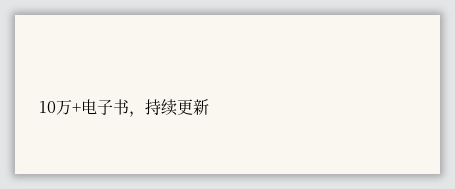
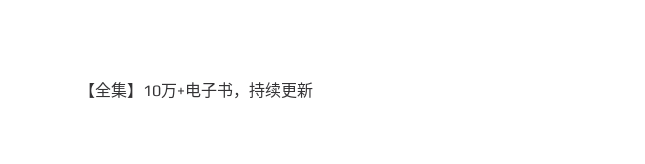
- 10万+电子书，持续更新
+ 【全集】10万+电子书，持续更新

